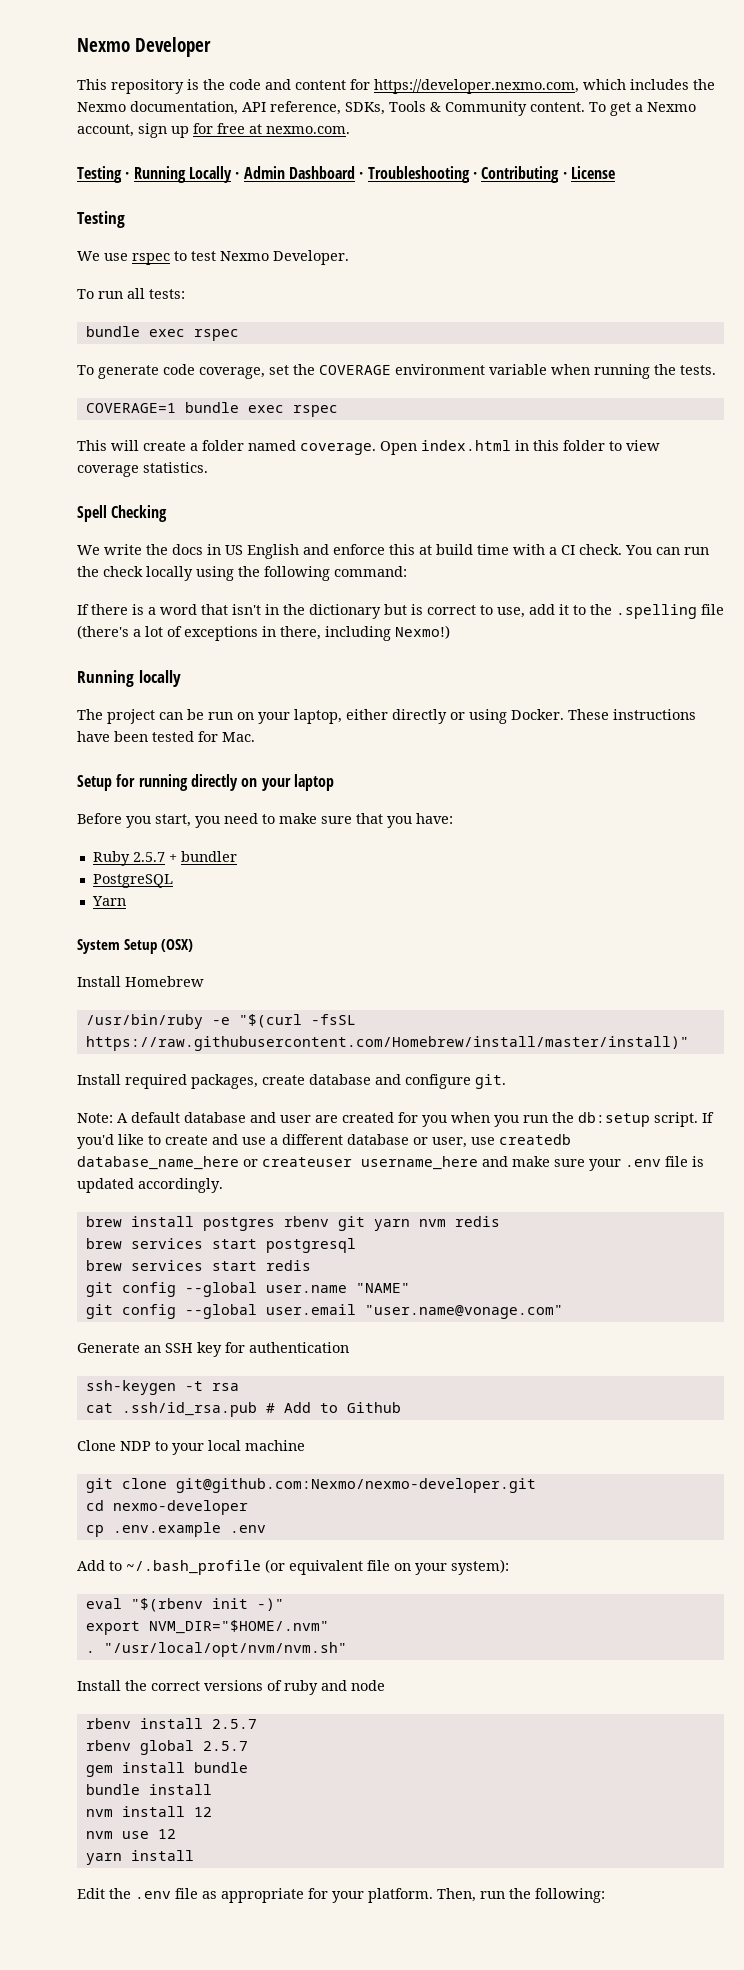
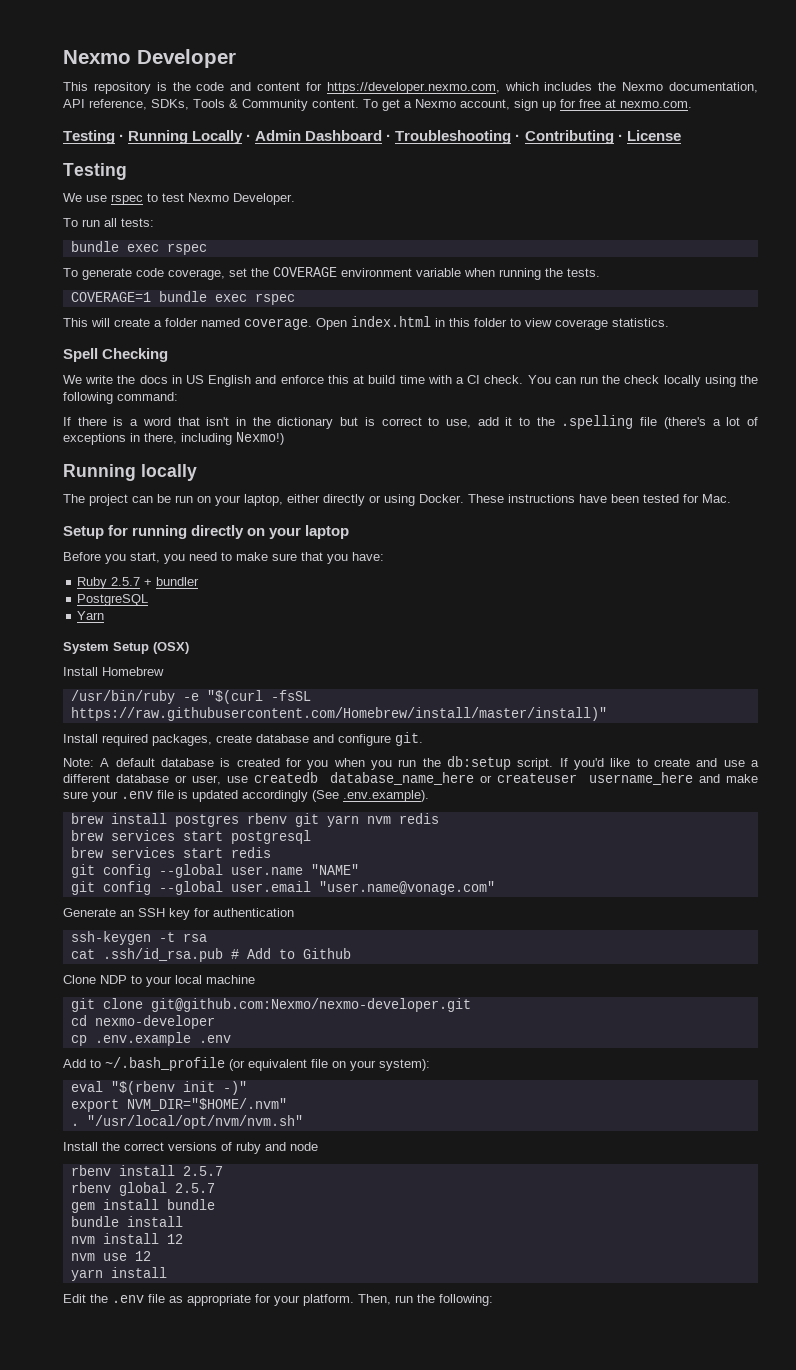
- Note: A default database and user are created for you when you run the db:setup script.
+ Note: A default database is created for you when you run the db:setup script.
- If you'd like to create and use a different database or user, use createdb database_name_here or createuser username_here and make sure your .env file is updated accordingly.
+ If you'd like to create and use a different database or user, use createdb database_name_here or createuser username_here and make sure your .env file is updated accordingly (See .env.example).

